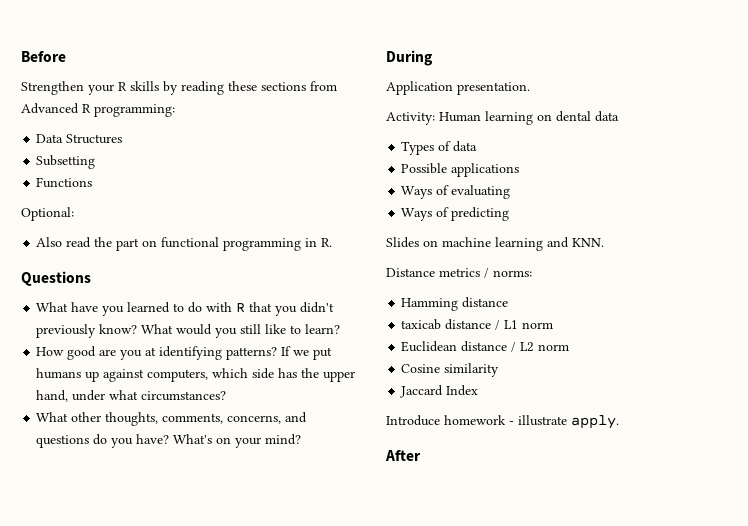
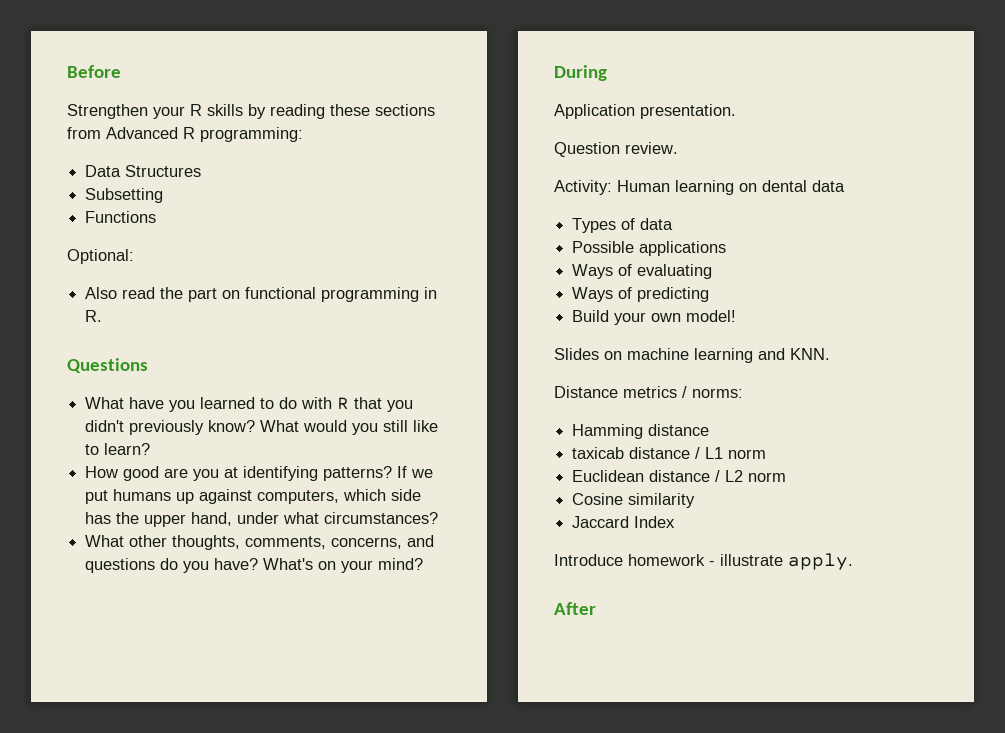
+ Question review.
+ Build your own model!

